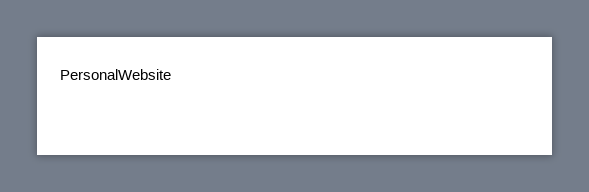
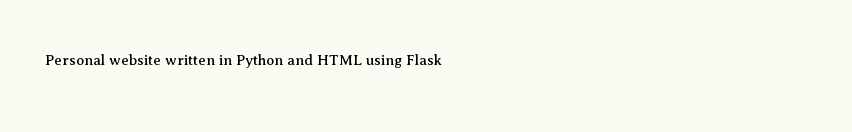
- PersonalWebsite
+ Personal website written in Python and HTML using Flask

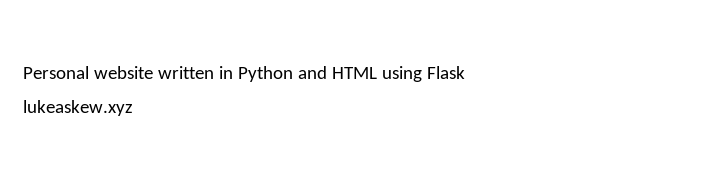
+ lukeaskew.xyz

